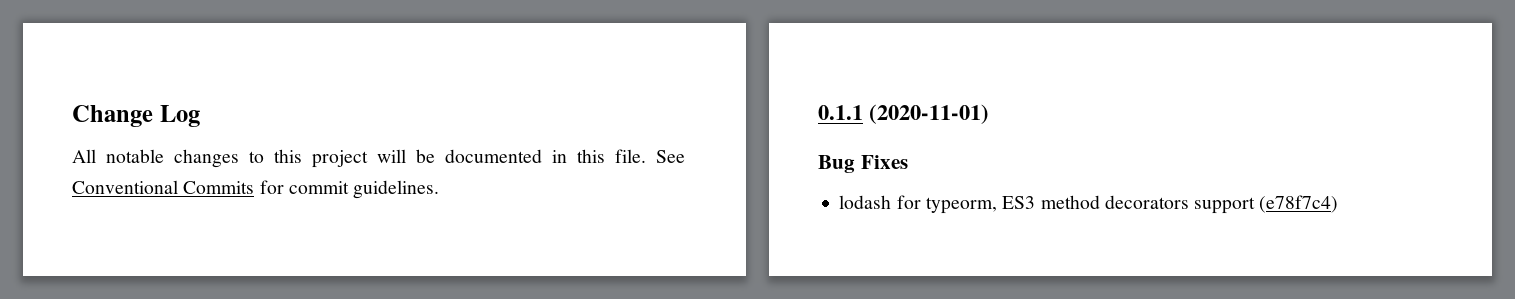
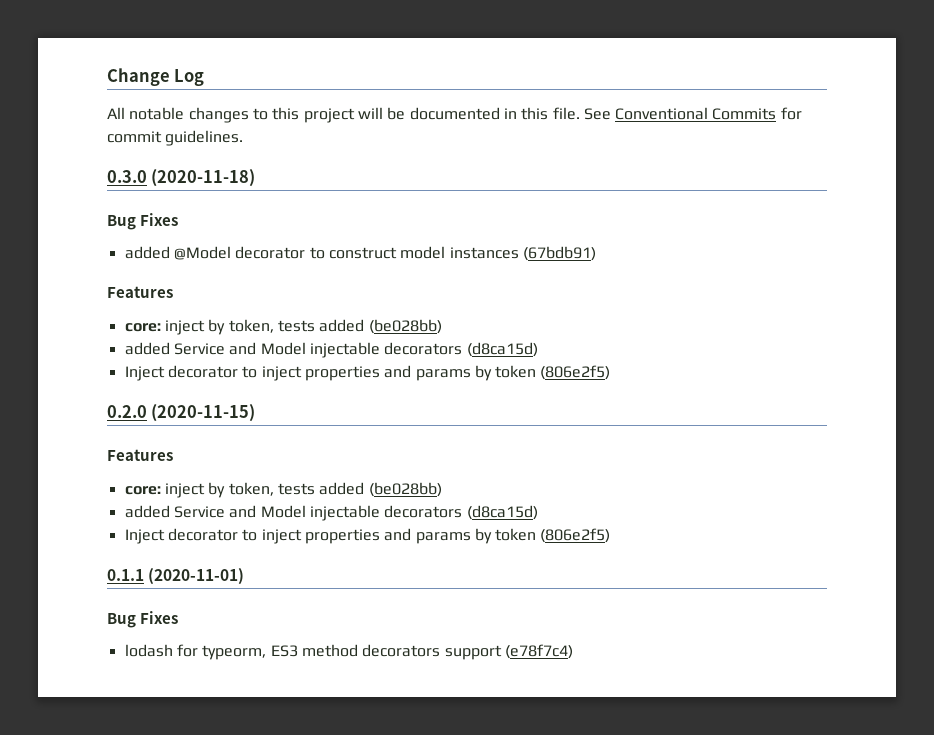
+ 0.3.0 (2020-11-18)
+ Bug Fixes
+ added @Model decorator to construct model instances (67bdb91)
+ Features
+ core: inject by token, tests added (be028bb)
+ added Service and Model injectable decorators (d8ca15d)
+ Inject decorator to inject properties and params by token (806e2f5)
+ 0.2.0 (2020-11-15)
+ Features
+ core: inject by token, tests added (be028bb)
+ added Service and Model injectable decorators (d8ca15d)
+ Inject decorator to inject properties and params by token (806e2f5)

